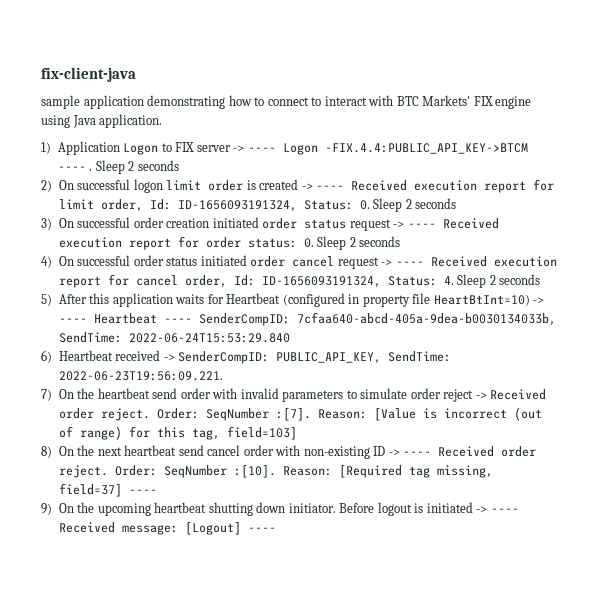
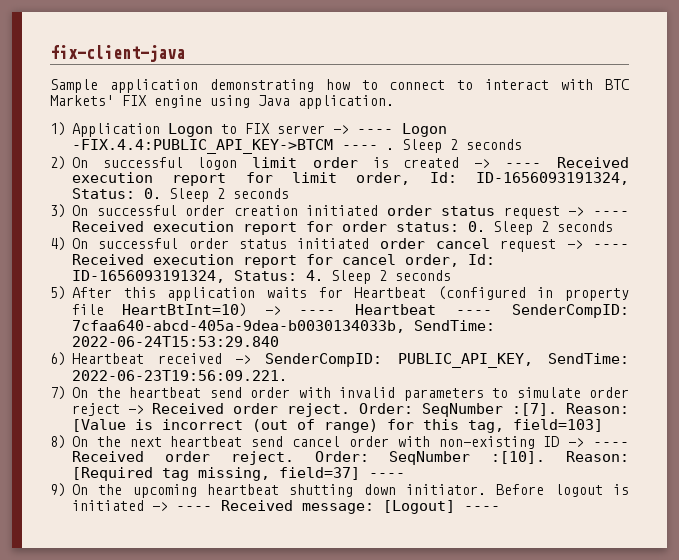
- sample application demonstrating how to connect to interact with BTC Markets' FIX engine using Java application.
+ Sample application demonstrating how to connect to interact with BTC Markets' FIX engine using Java application.

